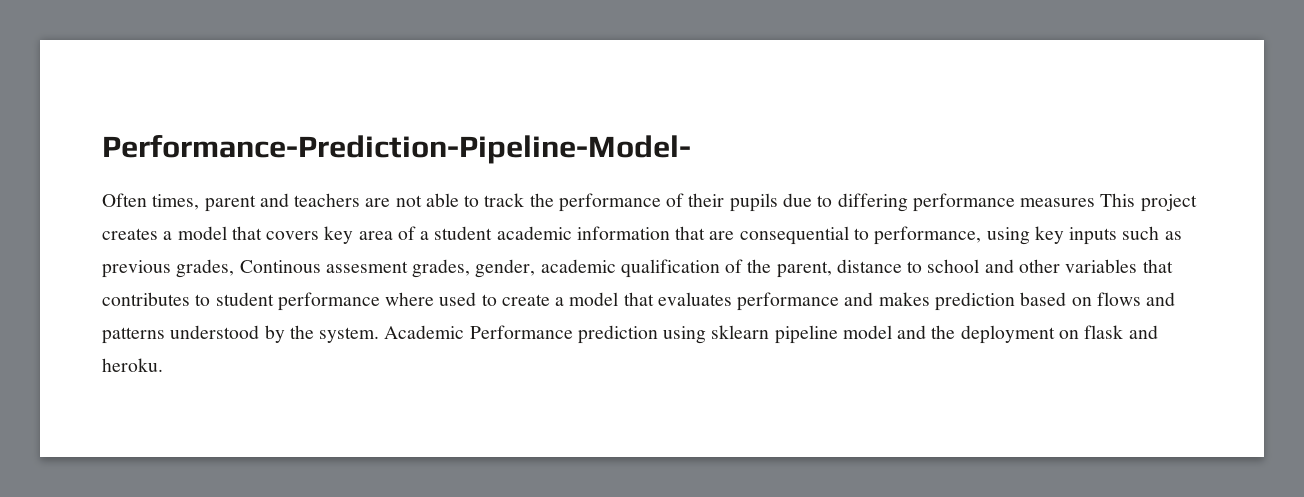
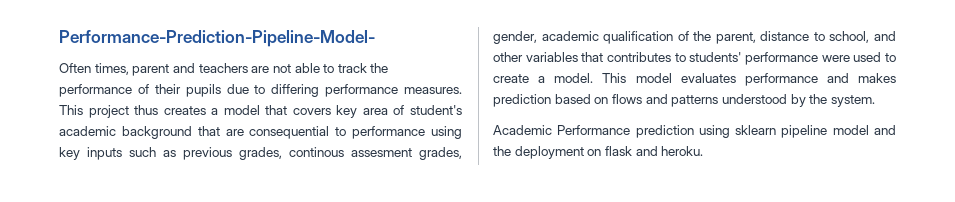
- Often times, parent and teachers are not able to track the performance of their pupils due to differing performance measures This project creates a model that covers key area of a student academic information that are consequential to performance, using key inputs such as previous grades, Continous assesment grades, gender, academic qualification of the parent, distance to school and other variables that contributes to student performance where used to create a model that evaluates performance and makes prediction based on flows and patterns understood by the system. Academic Performance prediction using sklearn pipeline model and the deployment on flask and heroku.
+ Often times, parent and teachers are not able to track the performance of their pupils due to differing performance measures. This project thus creates a model that covers key area of student's academic background that are consequential to performance using key inputs such as previous grades, continous assesment grades, gender, academic qualification of the parent, distance to school, and other variables that contributes to students' performance were used to create a model. This model evaluates performance and makes prediction based on flows and patterns understood by the system.
+ Academic Performance prediction using sklearn pipeline model and the deployment on flask and heroku.

